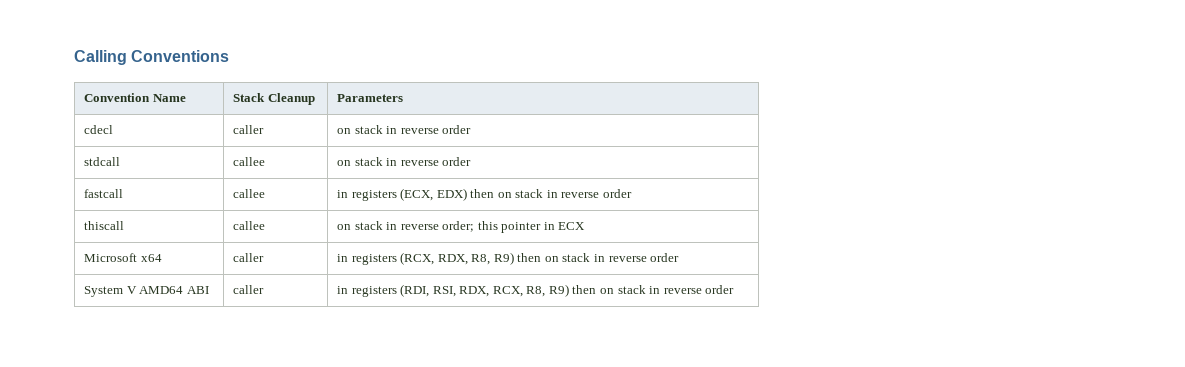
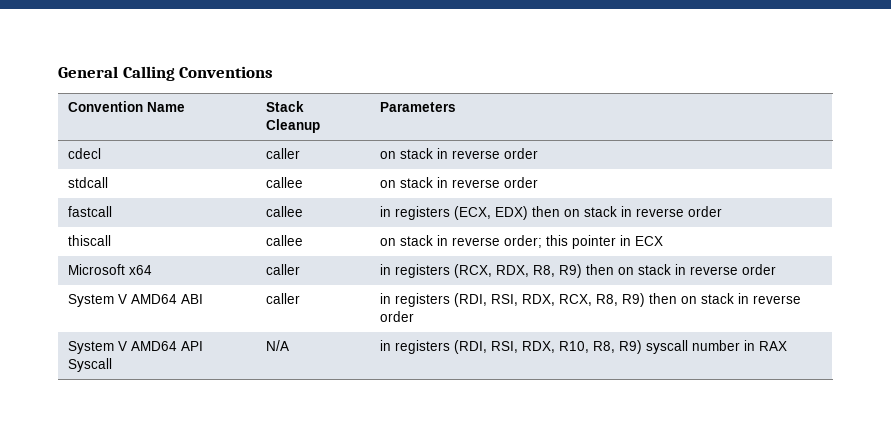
- Calling Conventions
+ General Calling Conventions
+ System V AMD64 API Syscall | N/A | in registers (RDI, RSI, RDX, R10, R8, R9) syscall number in RAX

